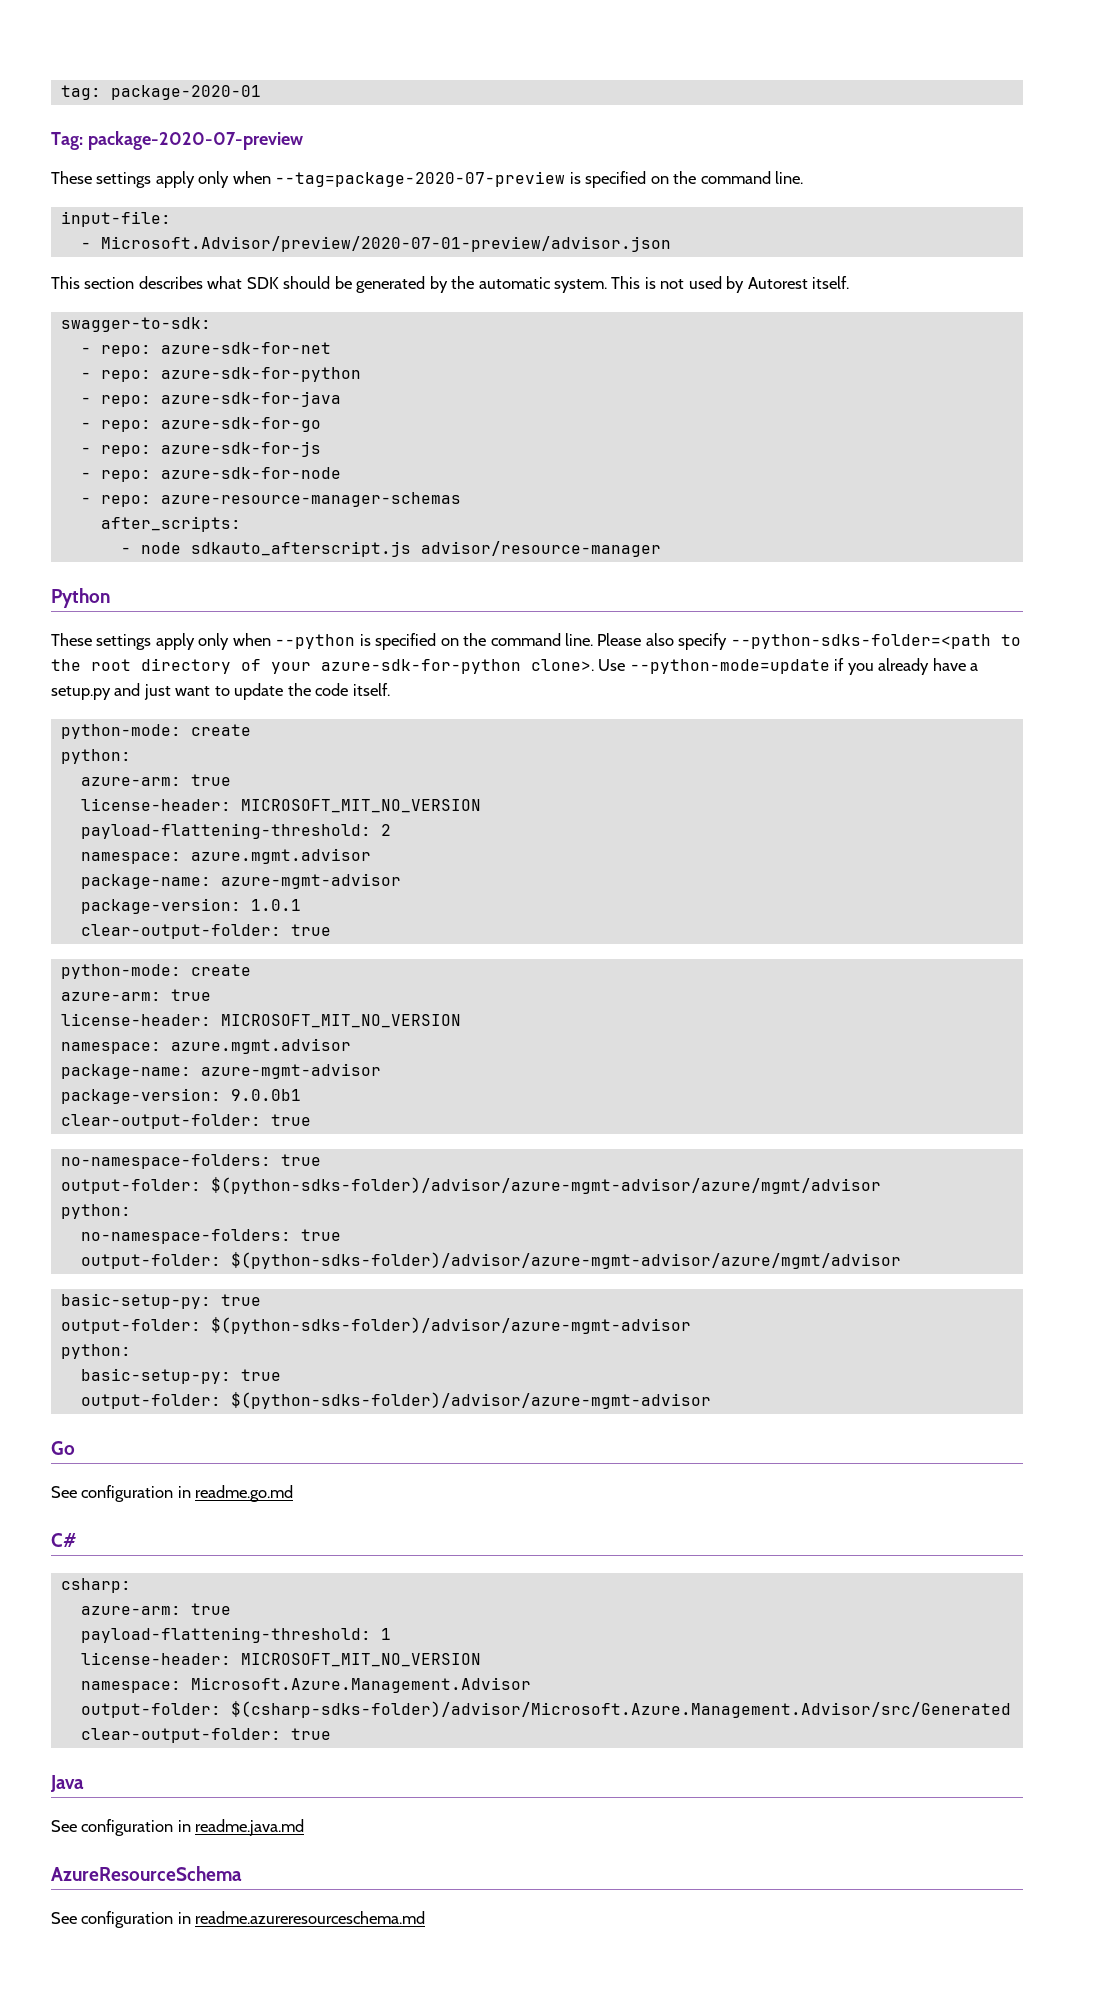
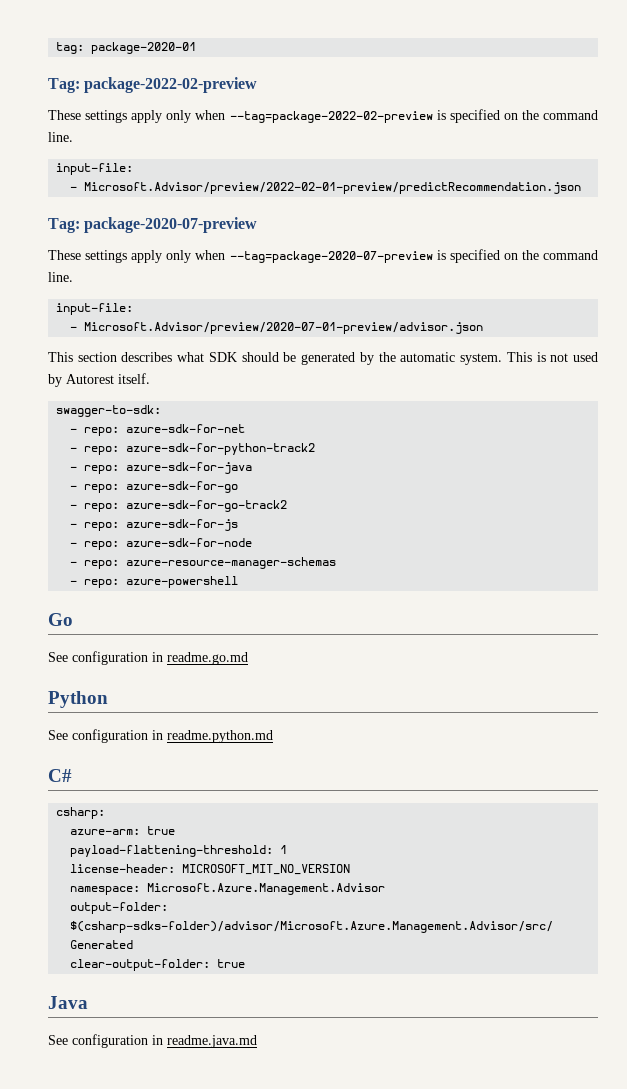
+ Tag: package-2022-02-preview
+ These settings apply only when --tag=package-2022-02-preview is specified on the command line.
+ input-file:
+ - Microsoft.Advisor/preview/2022-02-01-preview/predictRecommendation.json
- - repo: azure-sdk-for-python
+ - repo: azure-sdk-for-python-track2
+ - repo: azure-sdk-for-go-track2
- after_scripts:
- - node sdkauto_afterscript.js advisor/resource-manager
- Python
- These settings apply only when --python is specified on the command line. Please also specify --python-sdks-folder=<path to the root directory of your azure-sdk-for-python clone>. Use --python-mode=update if you already have a setup.py and just want to update the code itself.
- python-mode: create
- python:
- azure-arm: true
- license-header: MICROSOFT_MIT_NO_VERSION
- payload-flattening-threshold: 2
- namespace: azure.mgmt.advisor
- package-name: azure-mgmt-advisor
- package-version: 1.0.1
- clear-output-folder: true
- python-mode: create
- azure-arm: true
- license-header: MICROSOFT_MIT_NO_VERSION
- namespace: azure.mgmt.advisor
- package-name: azure-mgmt-advisor
- package-version: 9.0.0b1
- clear-output-folder: true
- no-namespace-folders: true
- output-folder: $(python-sdks-folder)/advisor/azure-mgmt-advisor/azure/mgmt/advisor
- python:
- no-namespace-folders: true
- output-folder: $(python-sdks-folder)/advisor/azure-mgmt-advisor/azure/mgmt/advisor
- basic-setup-py: true
- output-folder: $(python-sdks-folder)/advisor/azure-mgmt-advisor
- python:
- basic-setup-py: true
- output-folder: $(python-sdks-folder)/advisor/azure-mgmt-advisor
+ - repo: azure-powershell
+ Python
+ See configuration in readme.python.md
- AzureResourceSchema
- See configuration in readme.azureresourceschema.md

